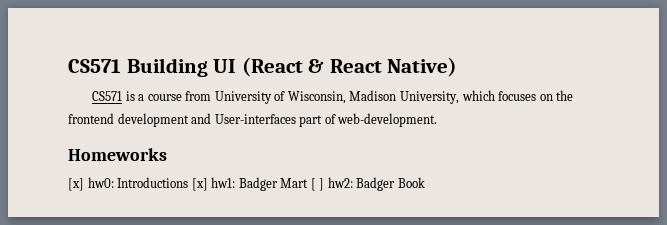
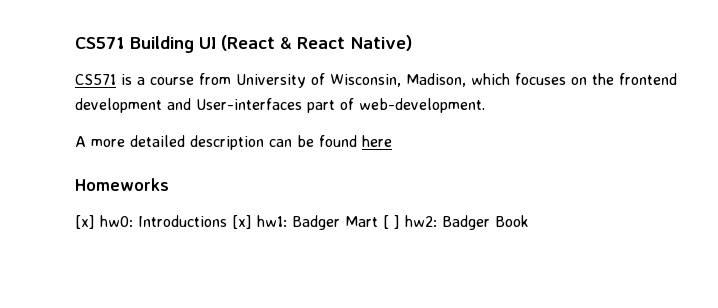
- CS571 is a course from University of Wisconsin, Madison University, which focuses on the frontend development and User-interfaces part of web-development.
+ CS571 is a course from University of Wisconsin, Madison, which focuses on the frontend development and User-interfaces part of web-development.
+ A more detailed description can be found here

